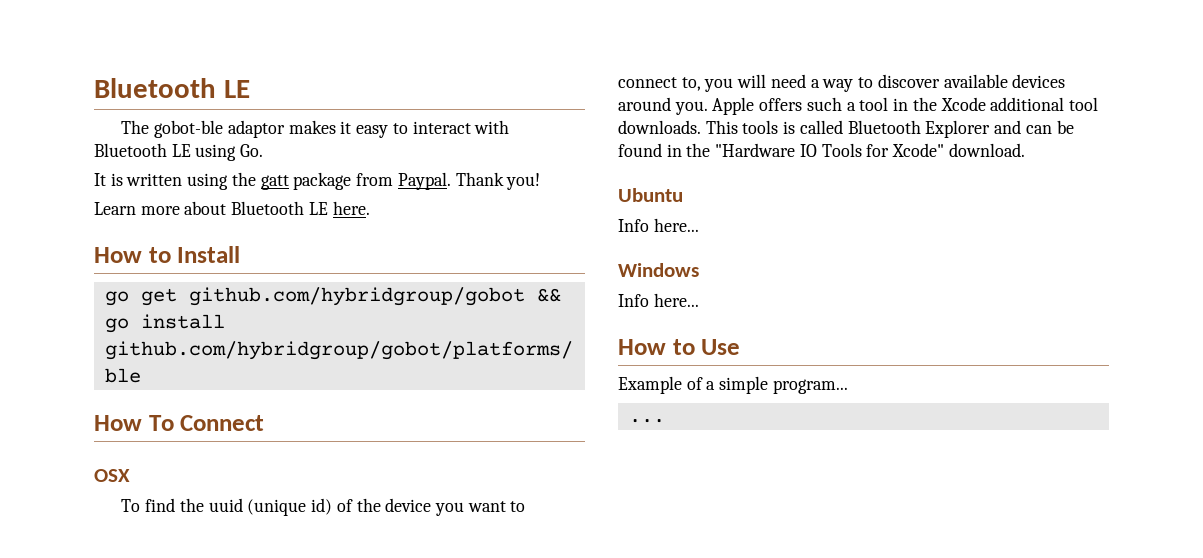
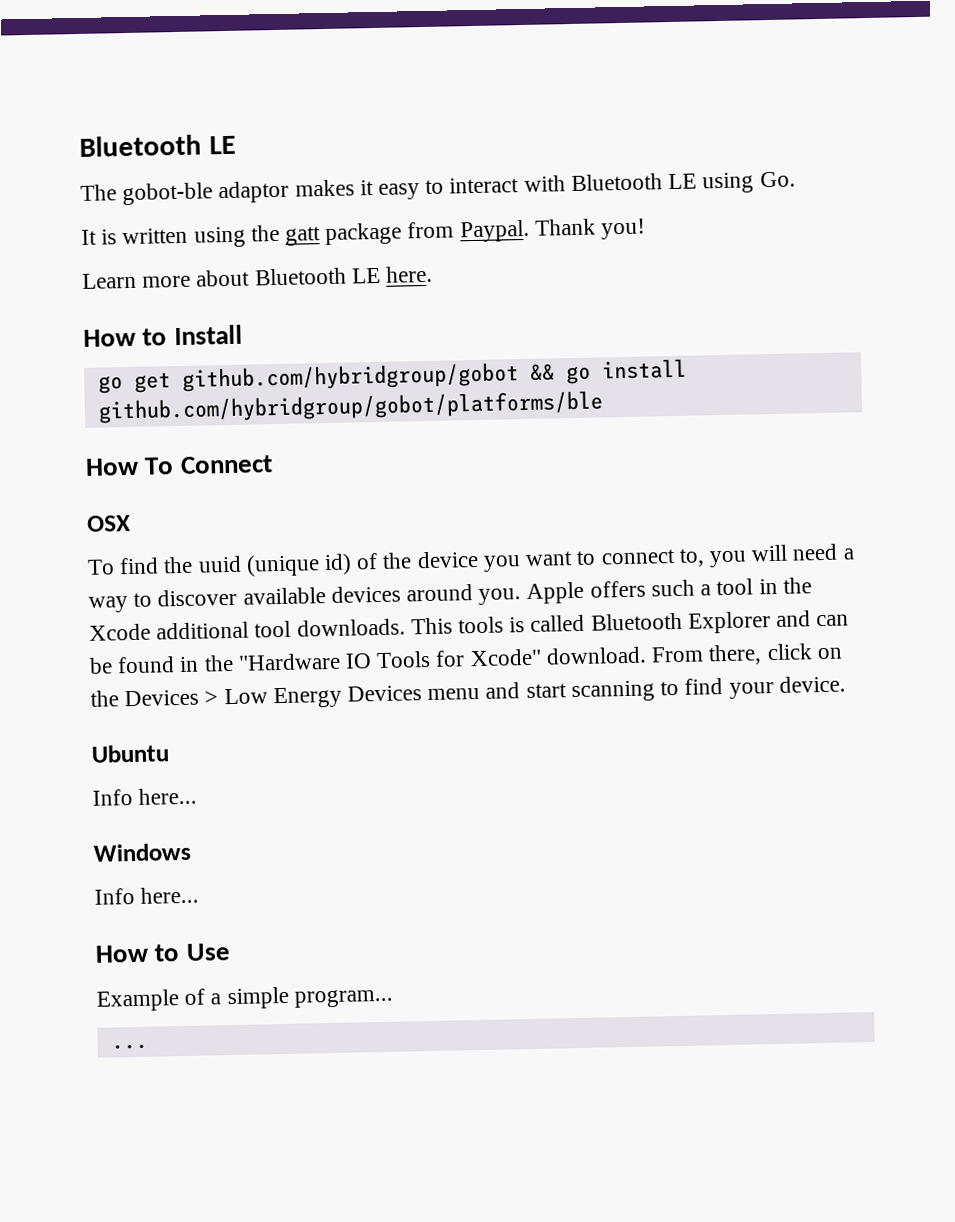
+ From there, click on the Devices > Low Energy Devices menu and start scanning to find your device.

